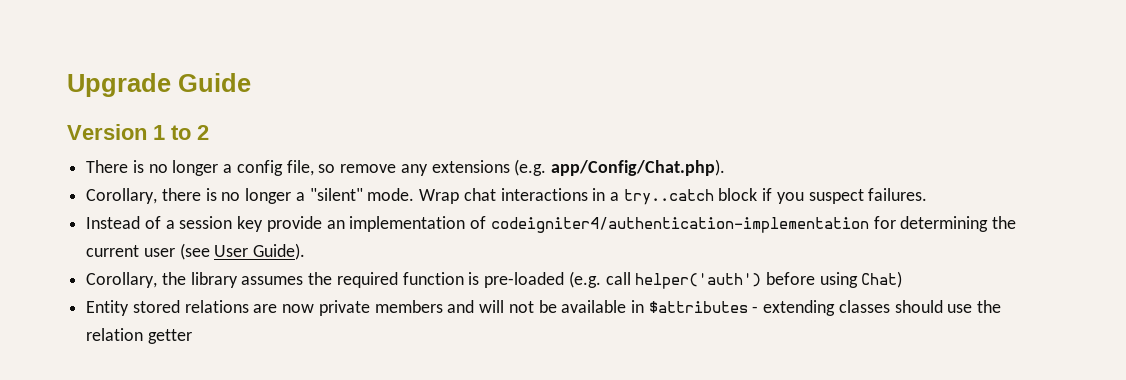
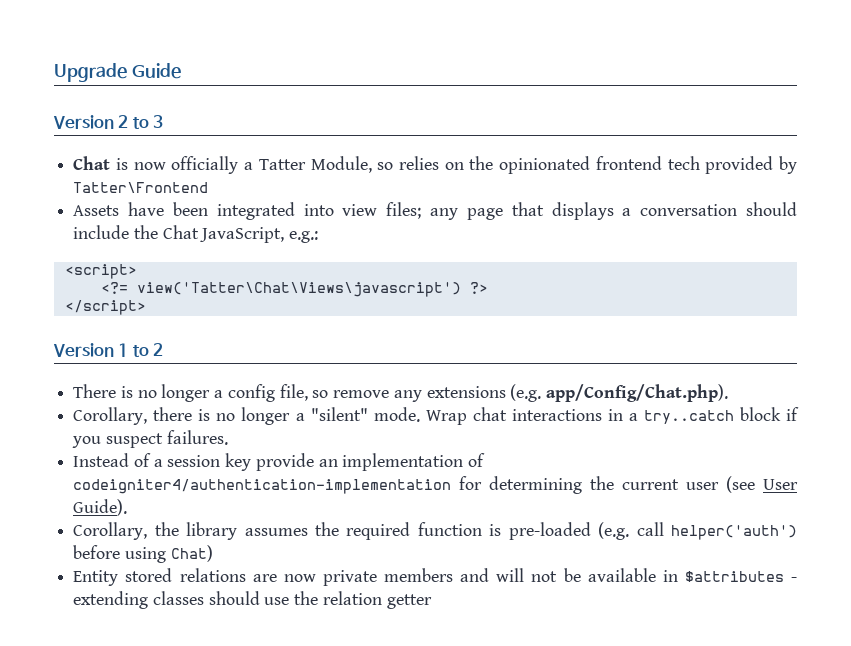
+ Version 2 to 3
+ Chat is now officially a Tatter Module, so relies on the opinionated frontend tech provided by Tatter\Frontend
+ Assets have been integrated into view files; any page that displays a conversation should include the Chat JavaScript, e.g.:
+ <script>
+ <?= view('Tatter\Chat\Views\javascript') ?>
+ </script>

